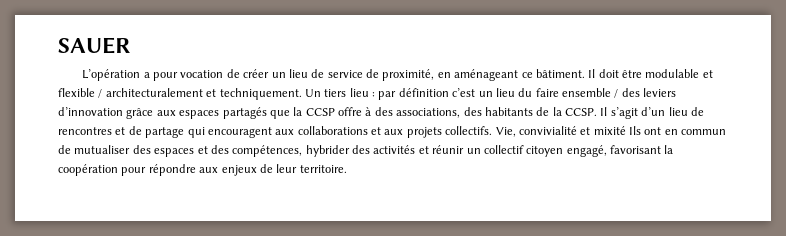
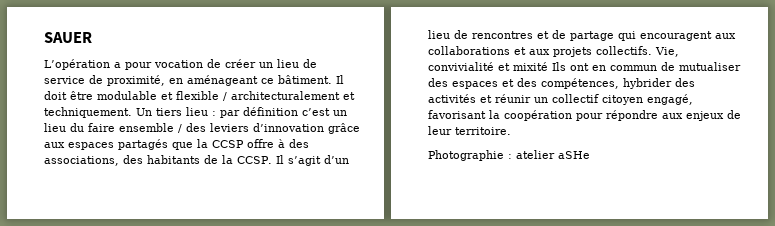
+ Photographie : atelier aSHe

